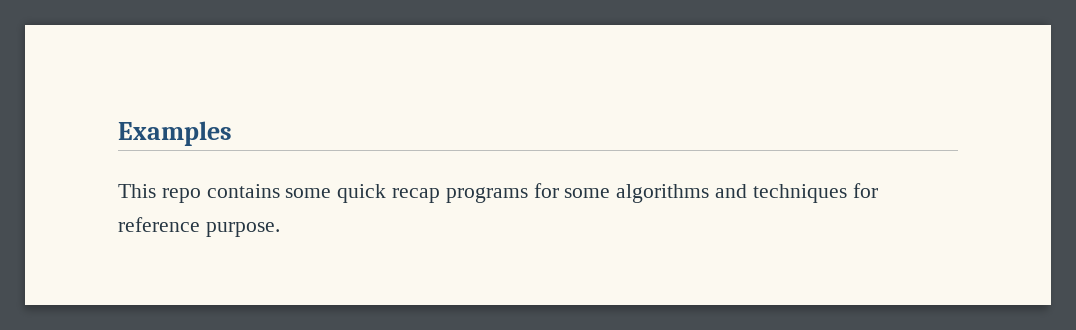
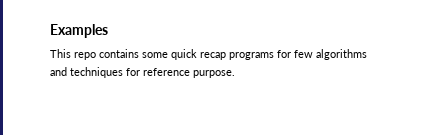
- This repo contains some quick recap programs for some algorithms and techniques for reference purpose.
+ This repo contains some quick recap programs for few algorithms and techniques for reference purpose.

